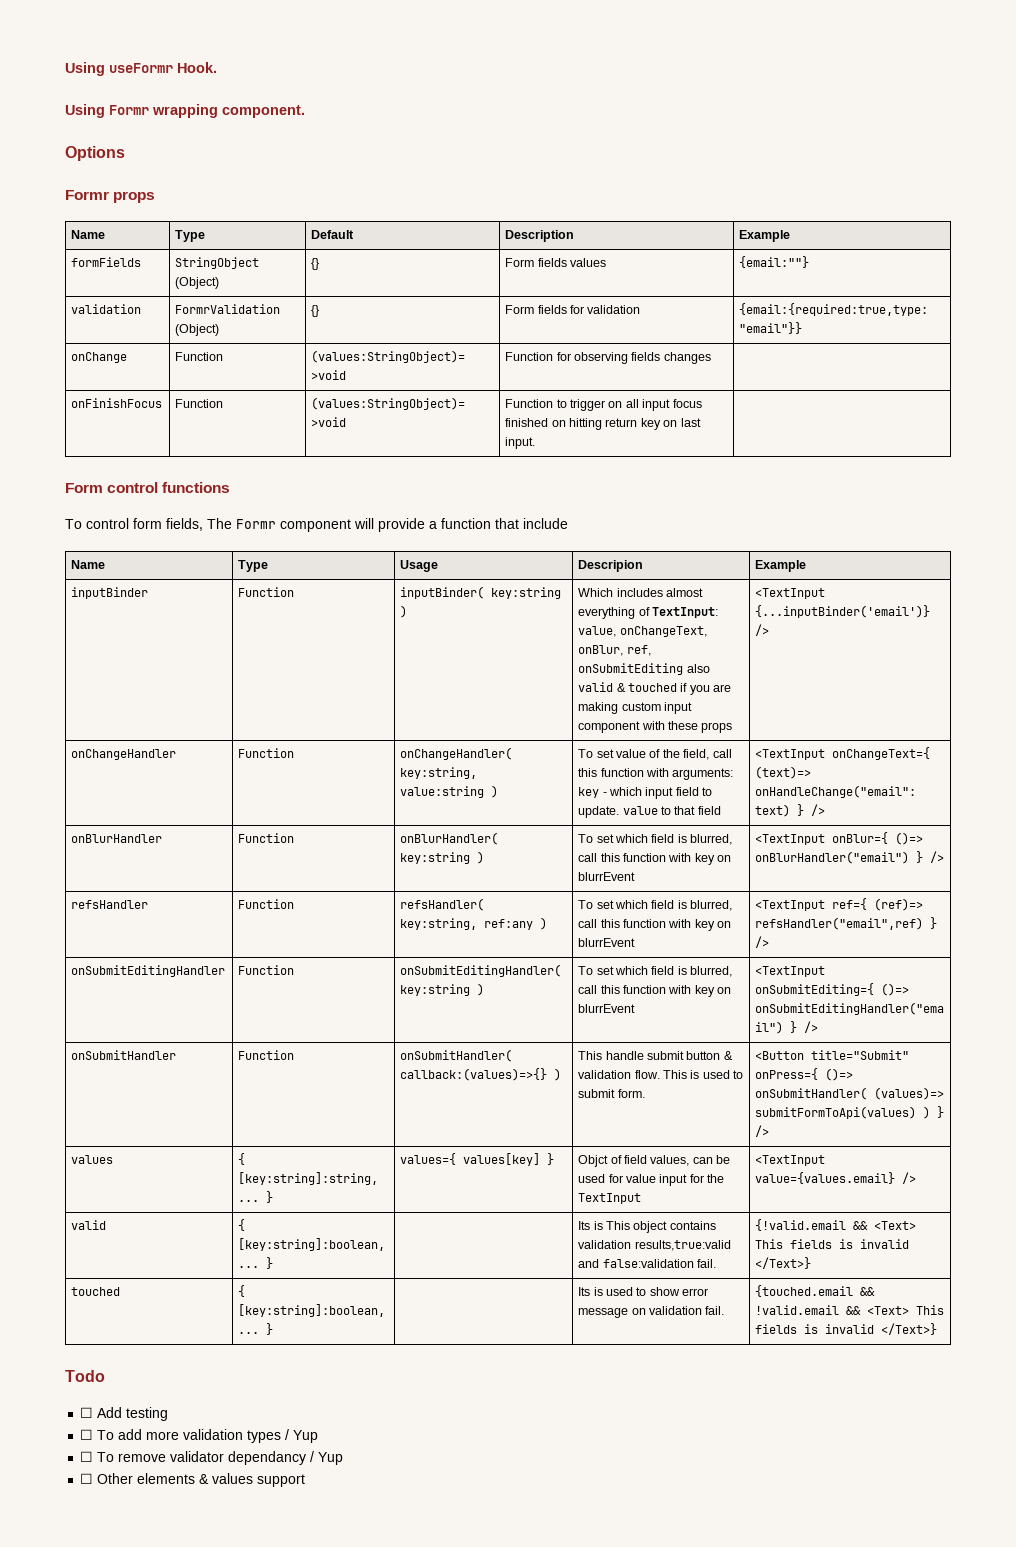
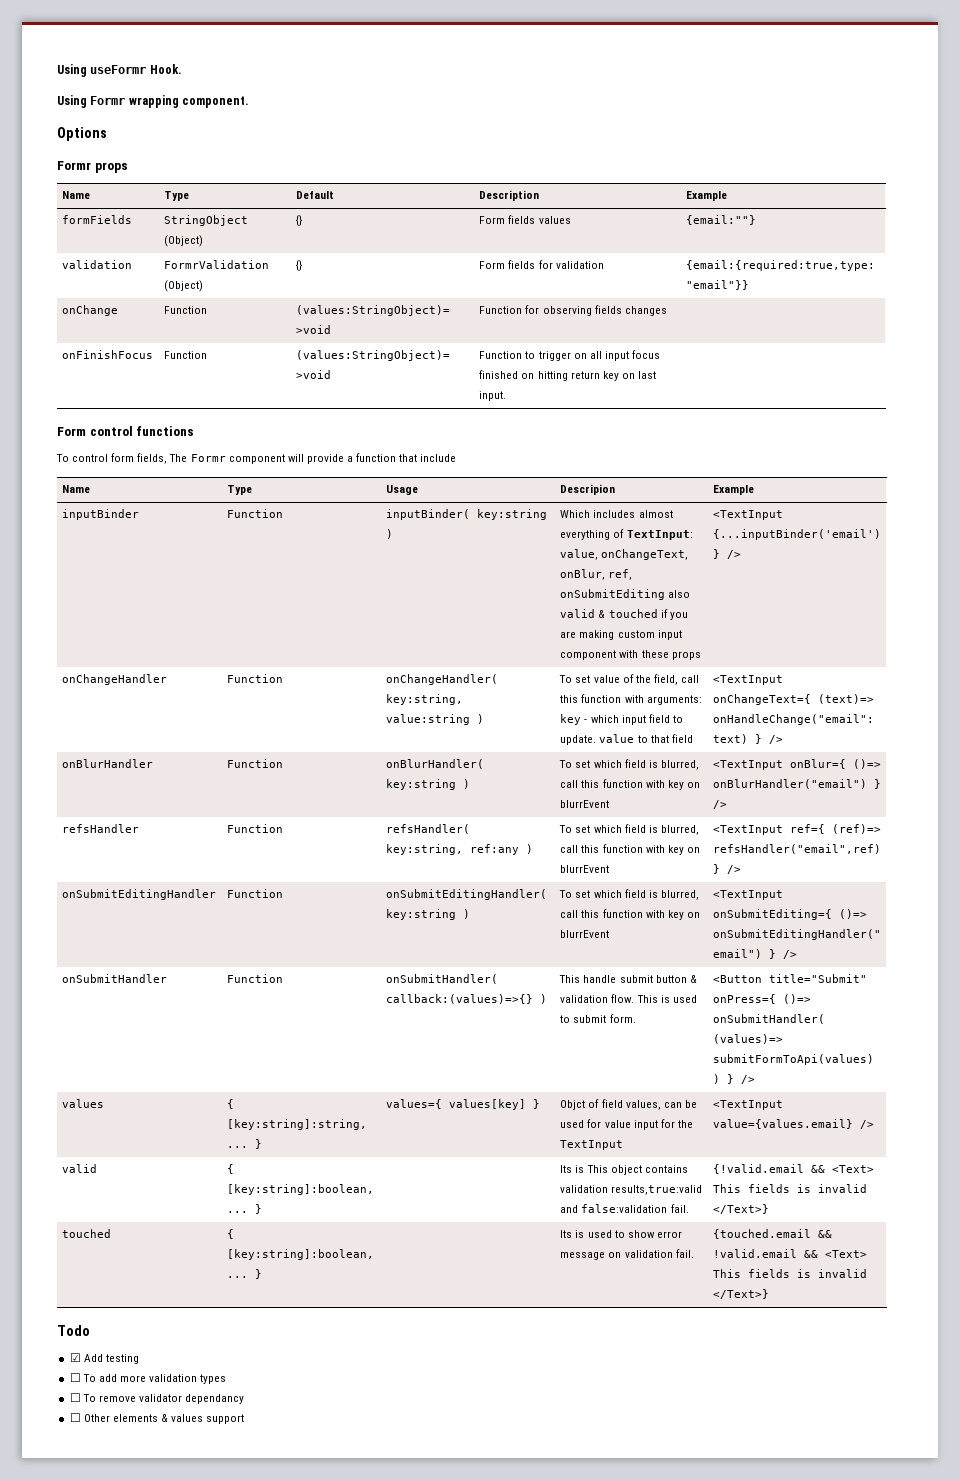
- ☐ Add testing
+ ☑ Add testing
- ☐ To add more validation types / Yup
+ ☐ To add more validation types
- ☐ To remove validator dependancy / Yup
+ ☐ To remove validator dependancy

